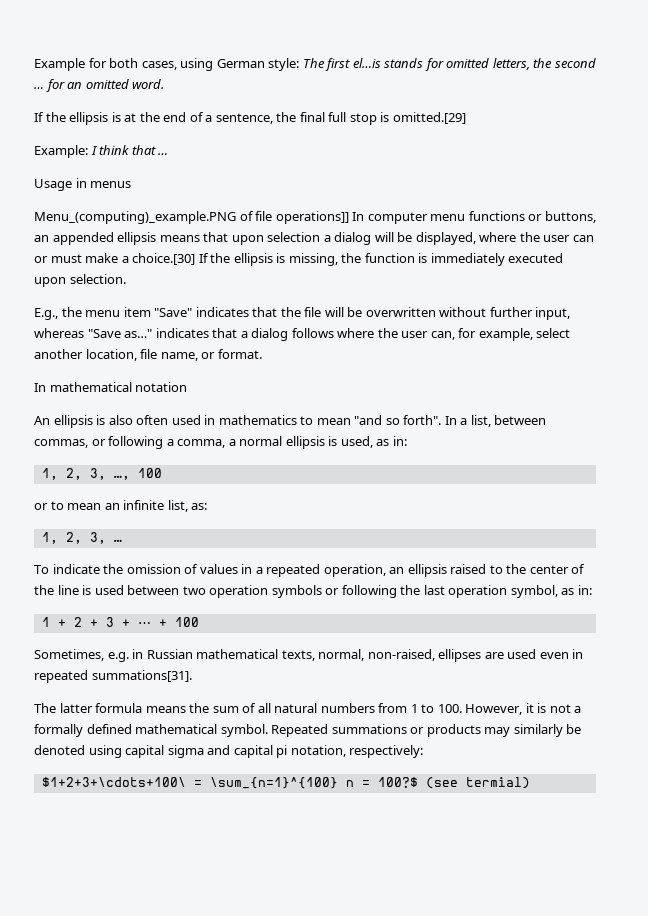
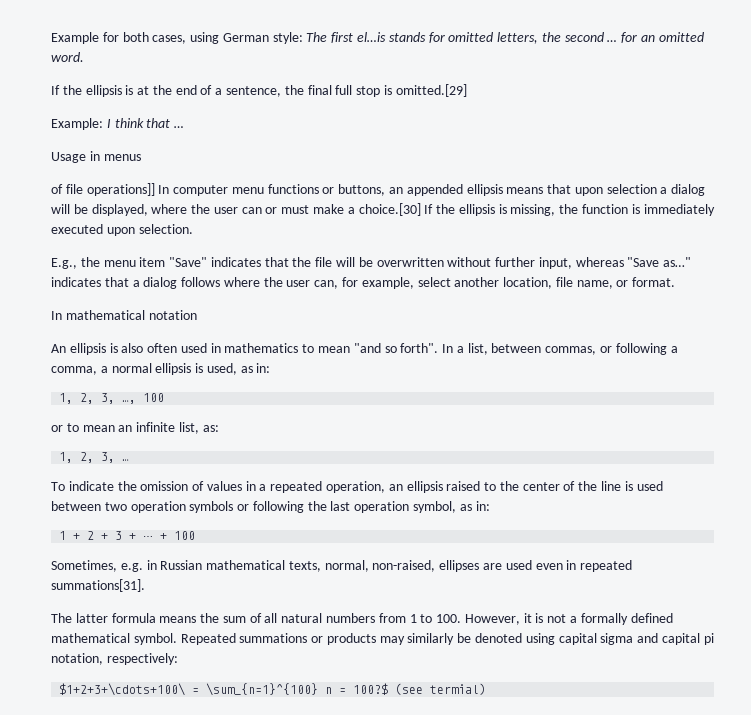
- Menu_(computing)_example.PNG of file operations]] In computer menu functions or buttons, an appended ellipsis means that upon selection a dialog will be displayed, where the user can or must make a choice.[30] If the ellipsis is missing, the function is immediately executed upon selection.
+ of file operations]] In computer menu functions or buttons, an appended ellipsis means that upon selection a dialog will be displayed, where the user can or must make a choice.[30] If the ellipsis is missing, the function is immediately executed upon selection.

